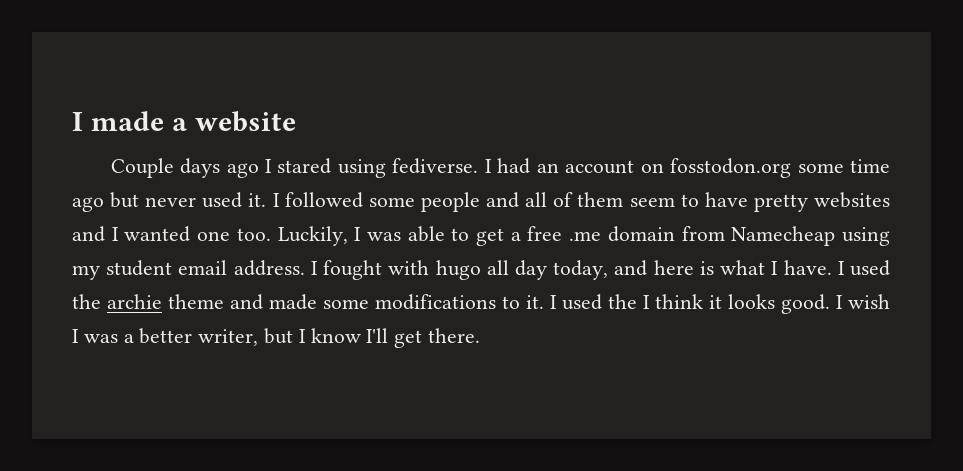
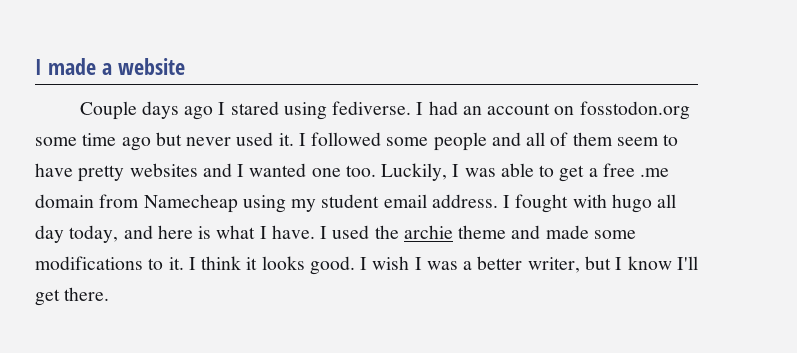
- I used the I think it looks good.
+ I think it looks good.

